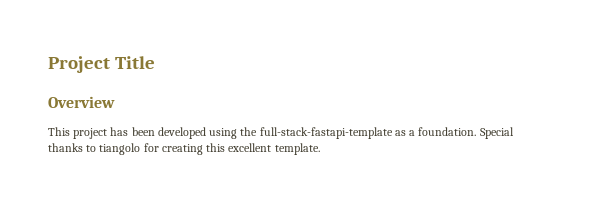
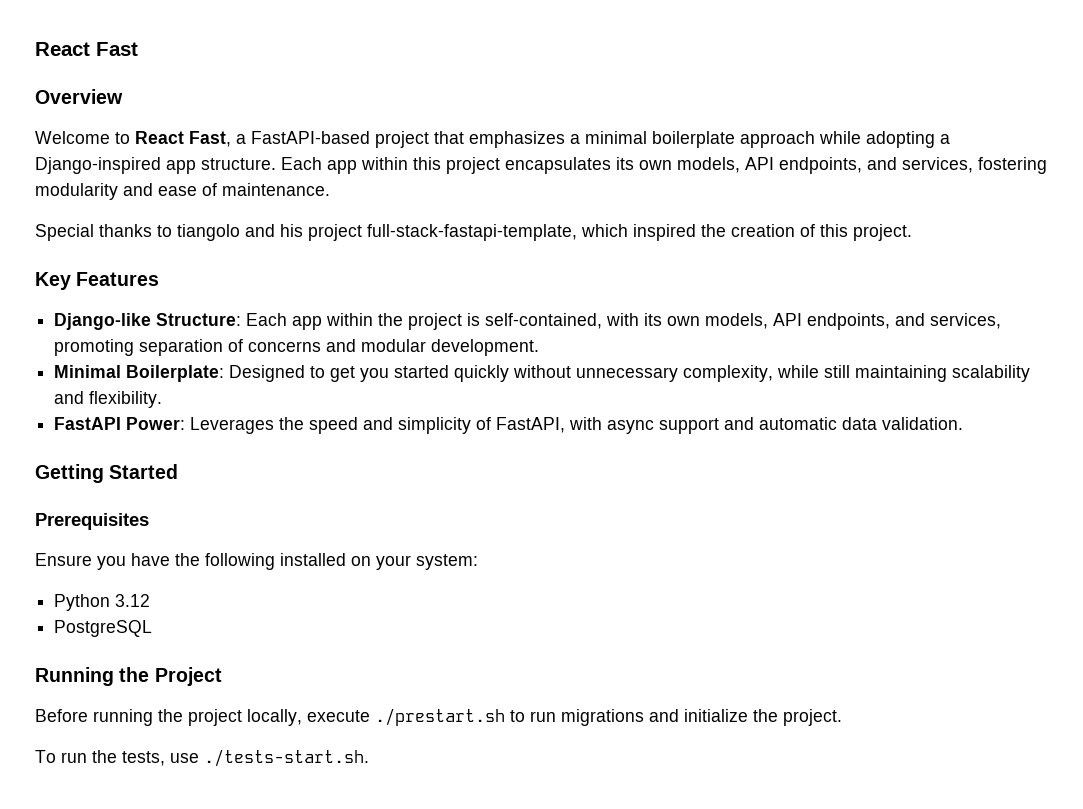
- Project Title
+ React Fast
- This project has been developed using the full-stack-fastapi-template as a foundation. Special thanks to tiangolo for creating this excellent template.
+ Welcome to React Fast, a FastAPI-based project that emphasizes a minimal boilerplate approach while adopting a Django-inspired app structure. Each app within this project encapsulates its own models, API endpoints, and services, fostering modularity and ease of maintenance.
+ Special thanks to tiangolo and his project full-stack-fastapi-template, which inspired the creation of this project.
+ Key Features
+ Django-like Structure: Each app within the project is self-contained, with its own models, API endpoints, and services, promoting separation of concerns and modular development.
+ Minimal Boilerplate: Designed to get you started quickly without unnecessary complexity, while still maintaining scalability and flexibility.
+ FastAPI Power: Leverages the speed and simplicity of FastAPI, with async support and automatic data validation.
+ Getting Started
+ Prerequisites
+ Ensure you have the following installed on your system:
+ Python 3.12
+ PostgreSQL
+ Running the Project
+ Before running the project locally, execute ./prestart.sh to run migrations and initialize the project.
+ To run the tests, use ./tests-start.sh.

